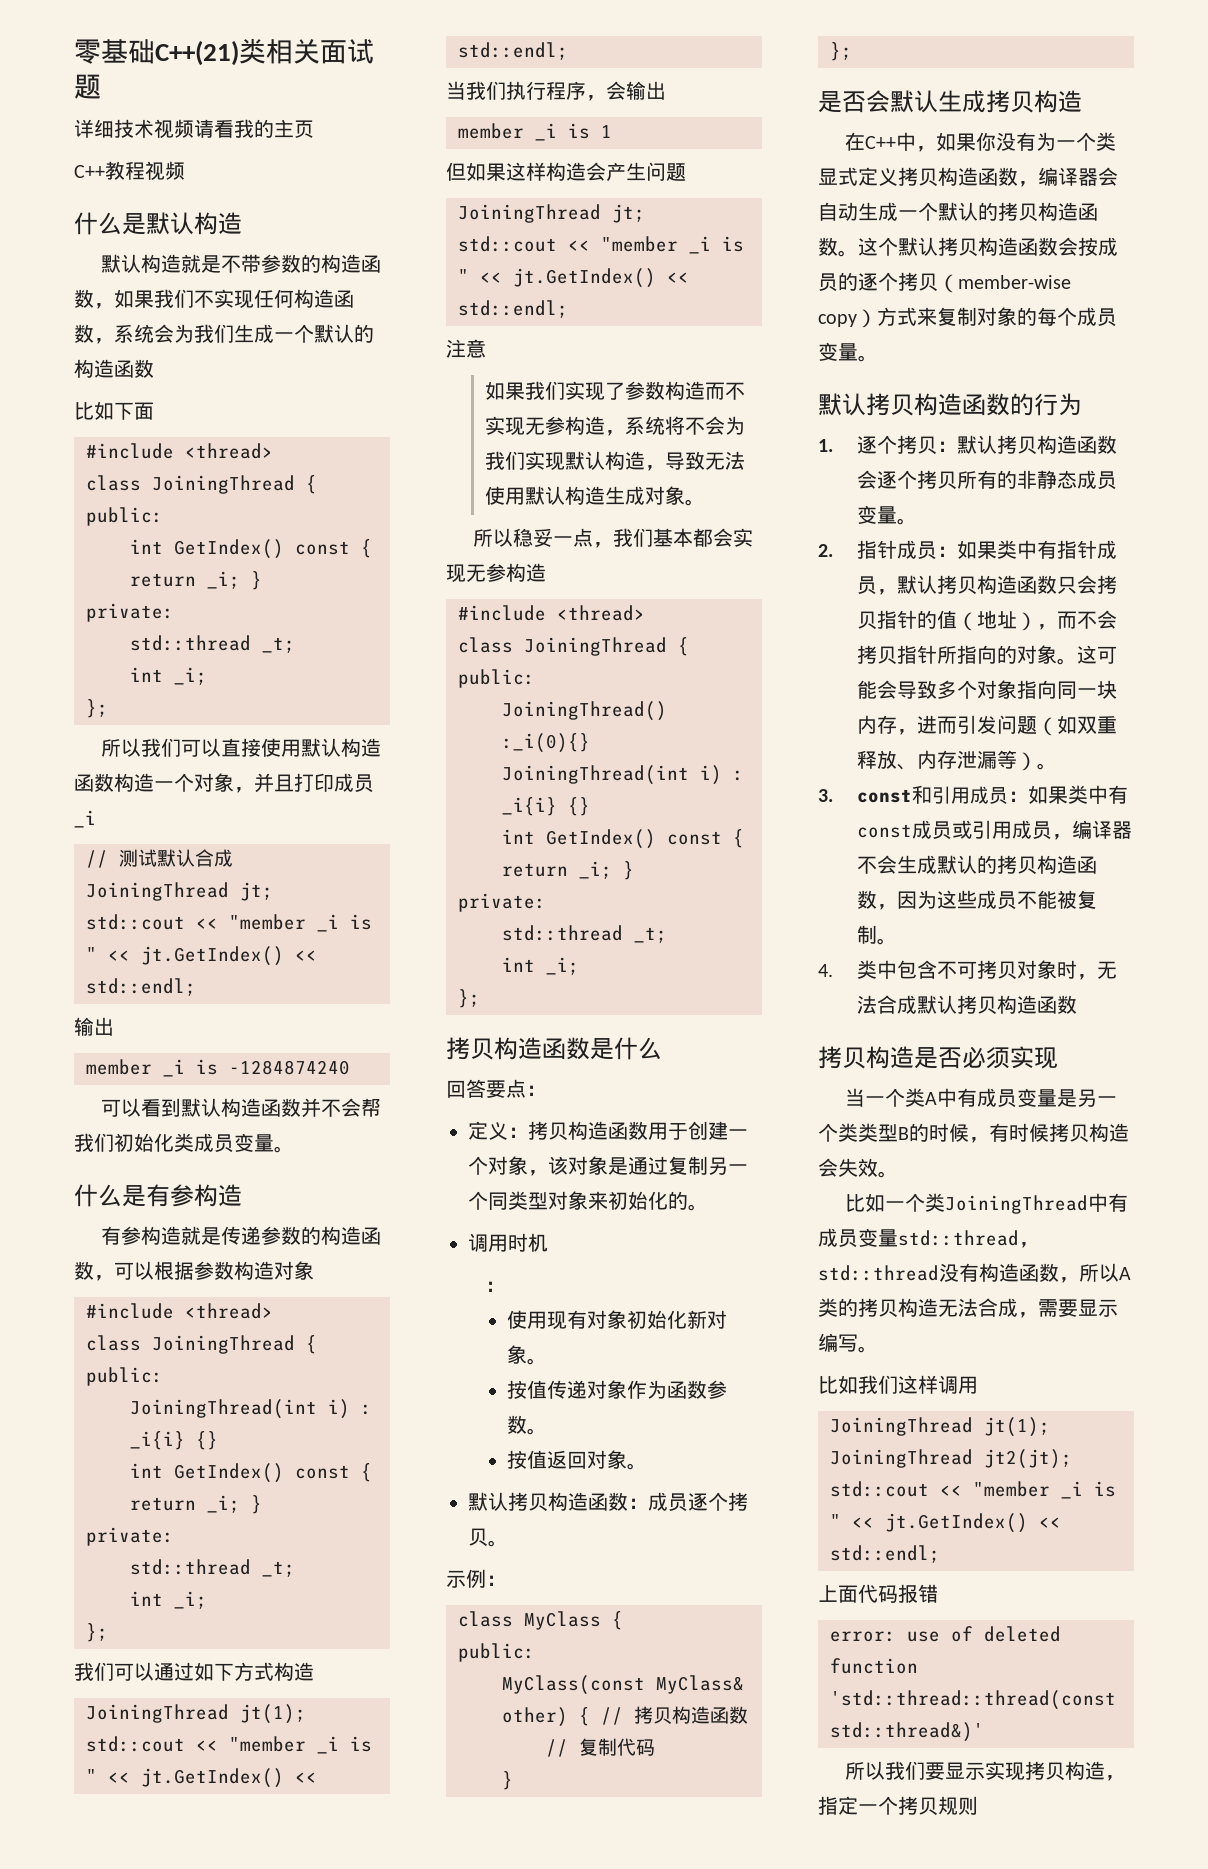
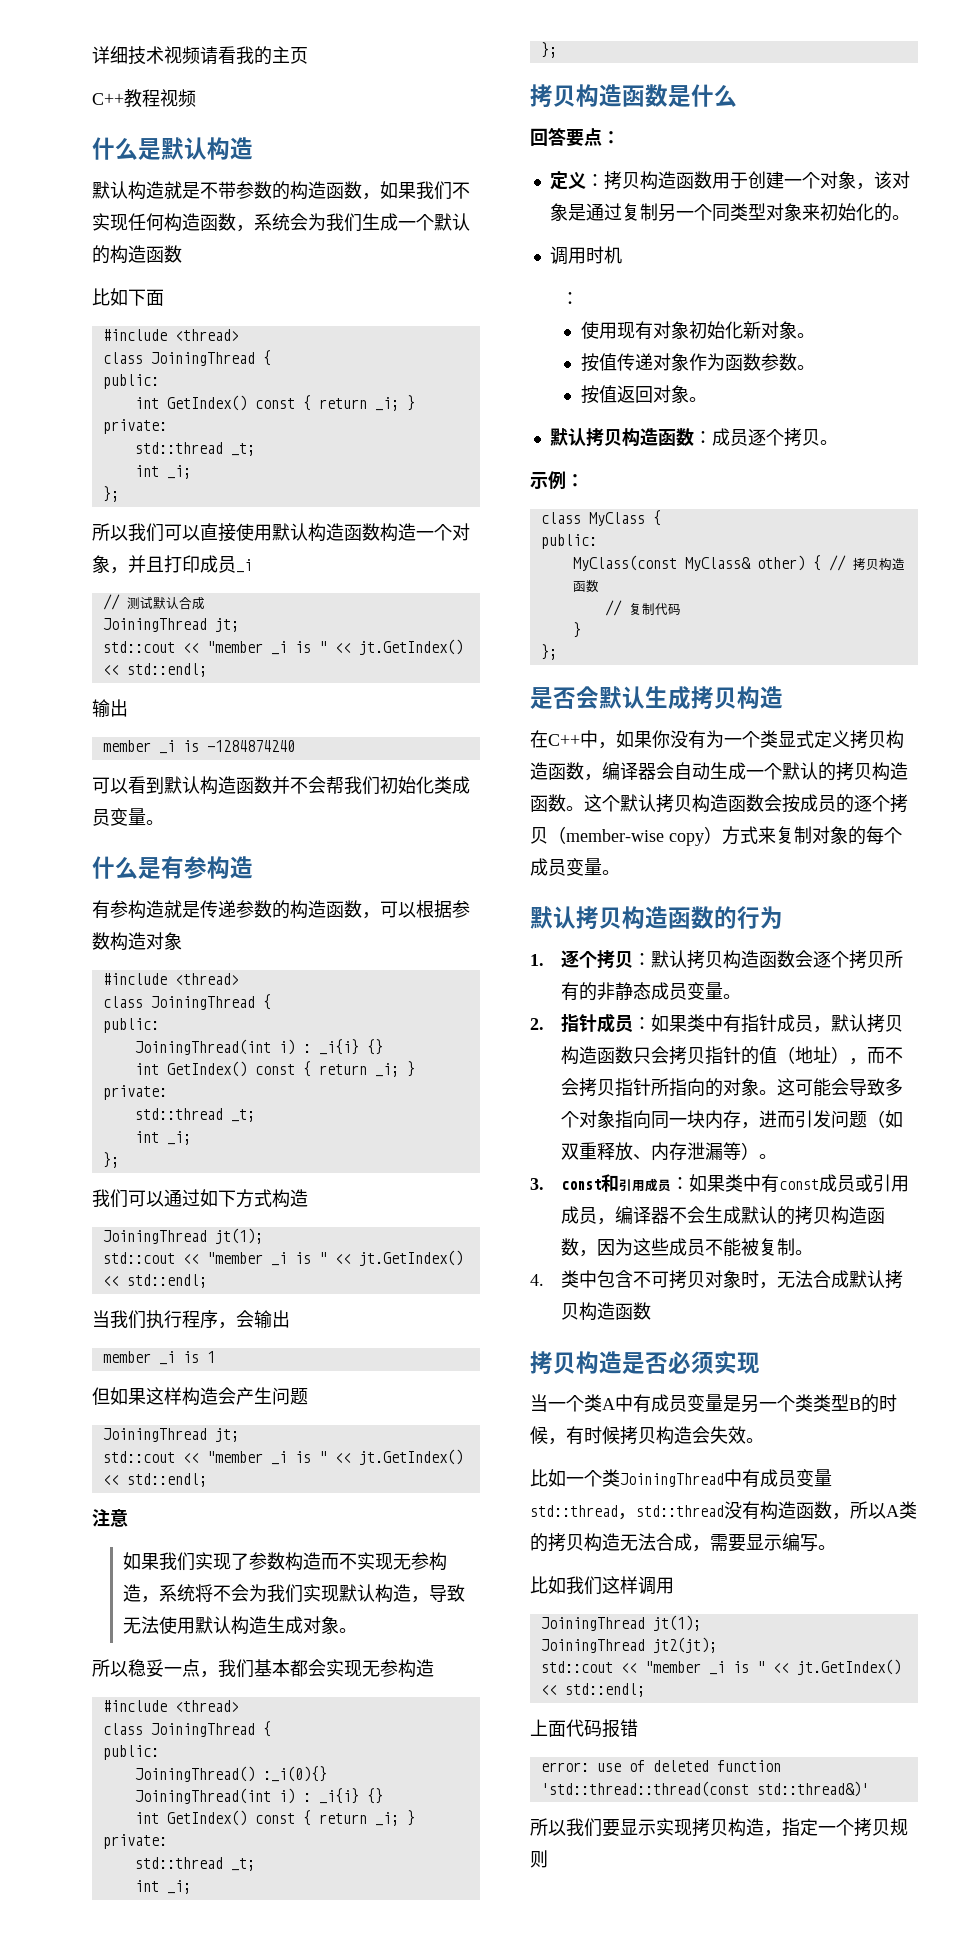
- 零基础C++(21)类相关面试题

